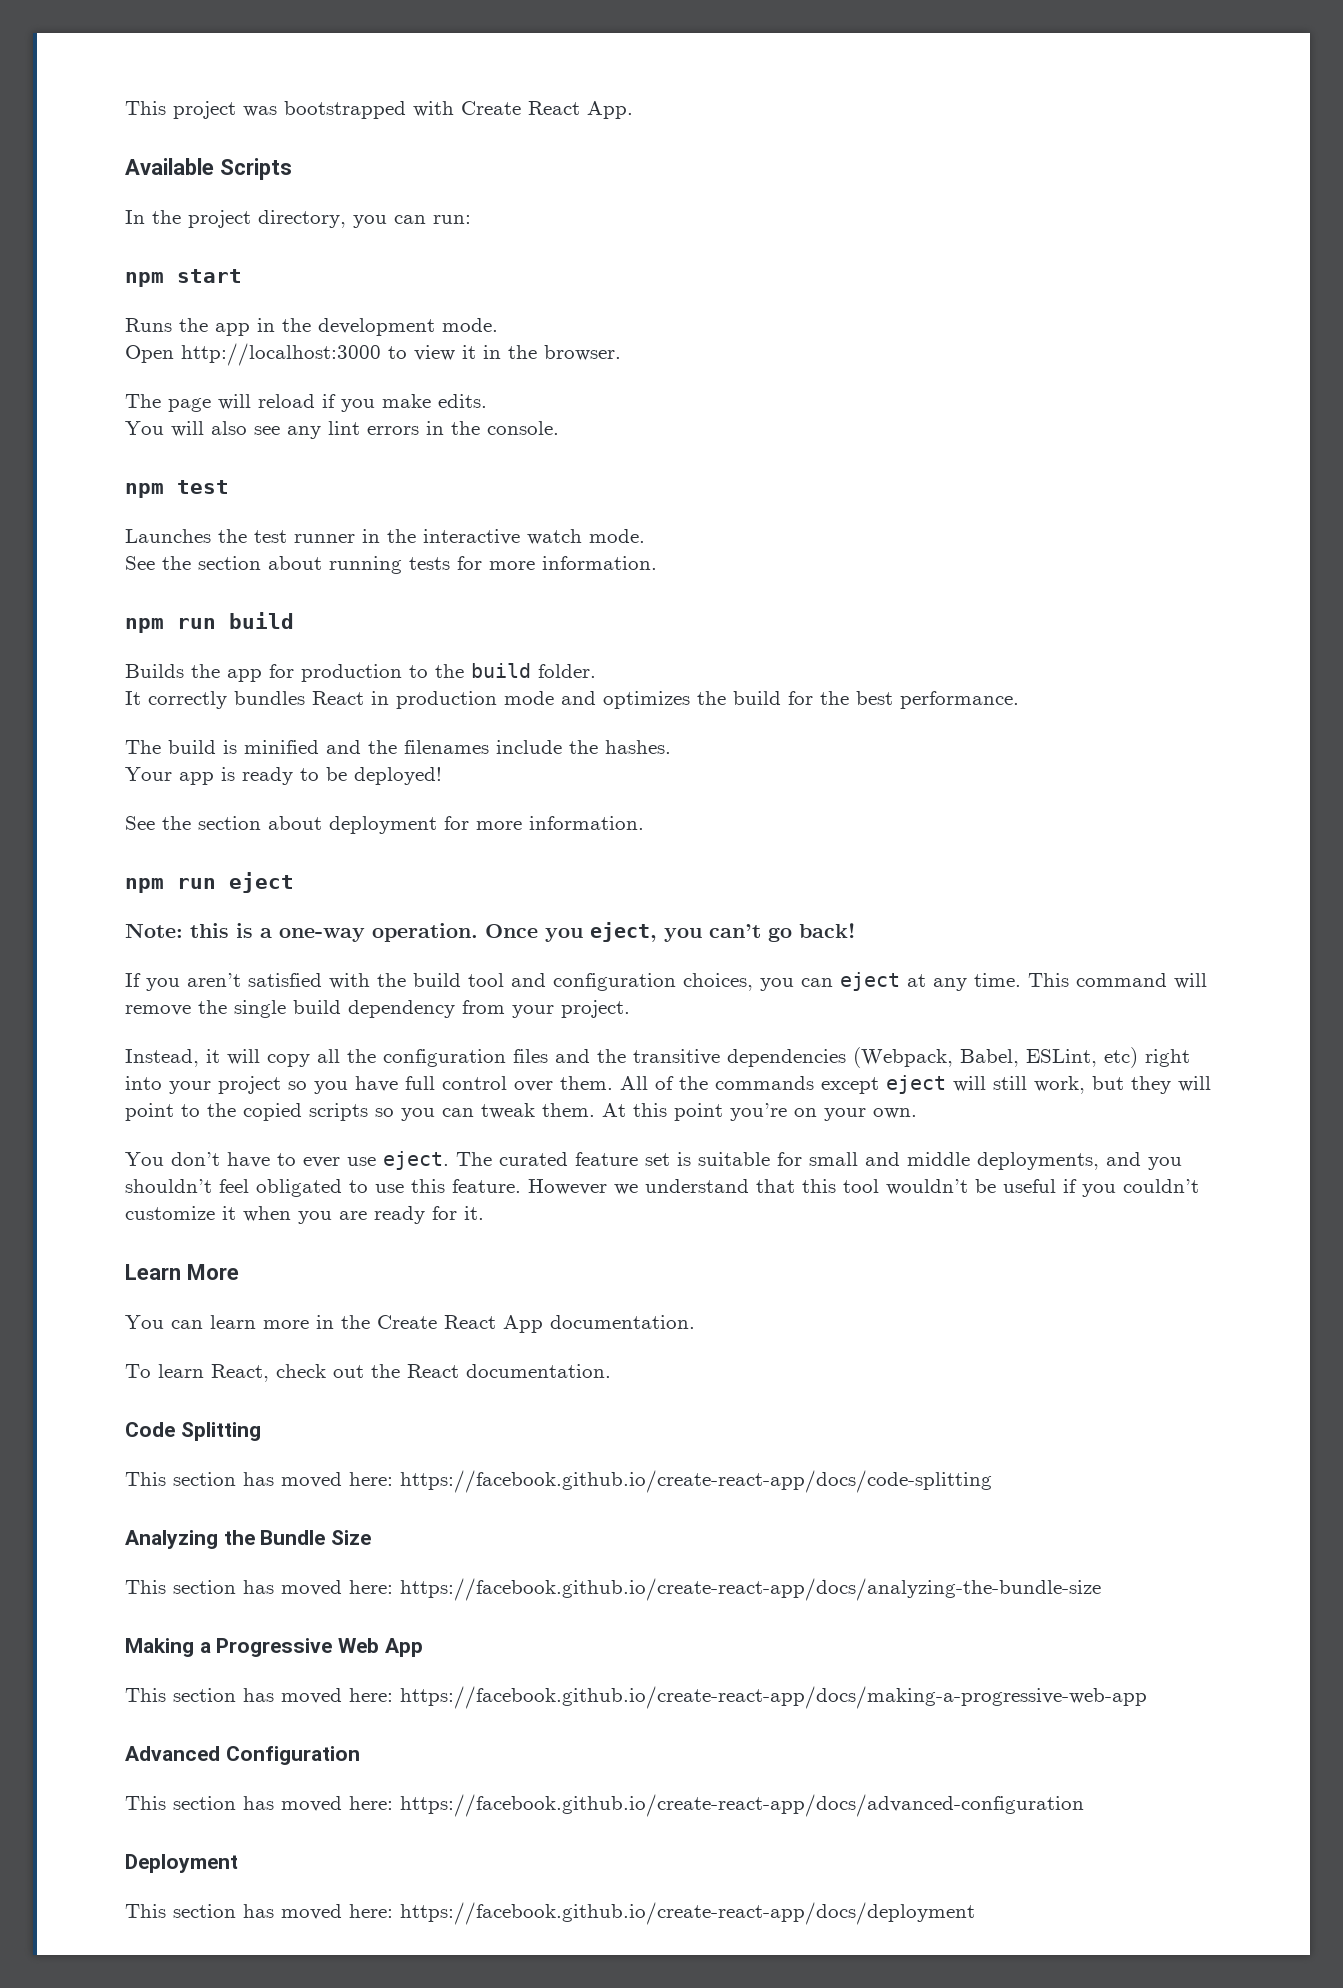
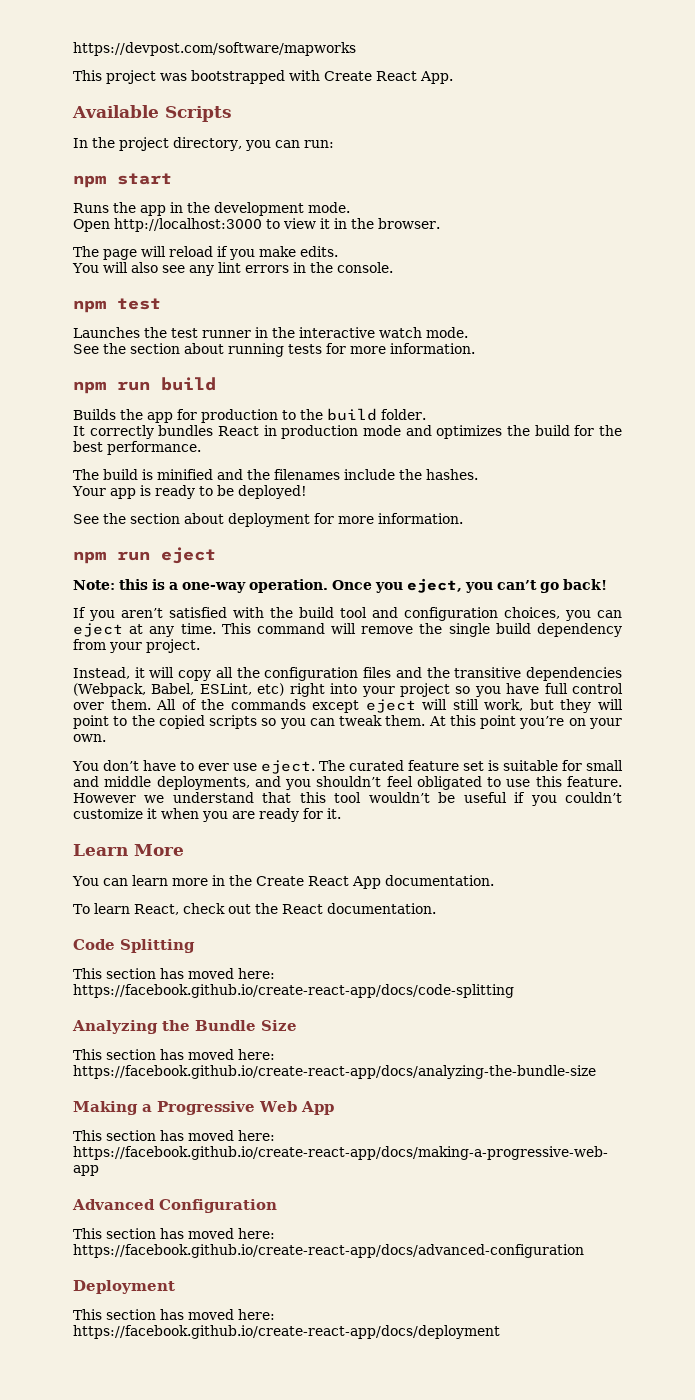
+ https://devpost.com/software/mapworks

